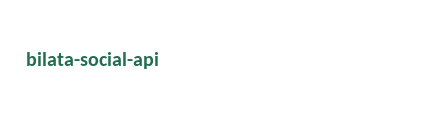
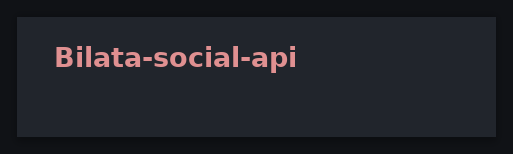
- bilata-social-api
+ Bilata-social-api

